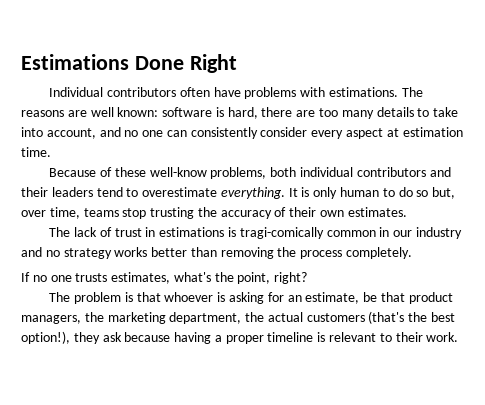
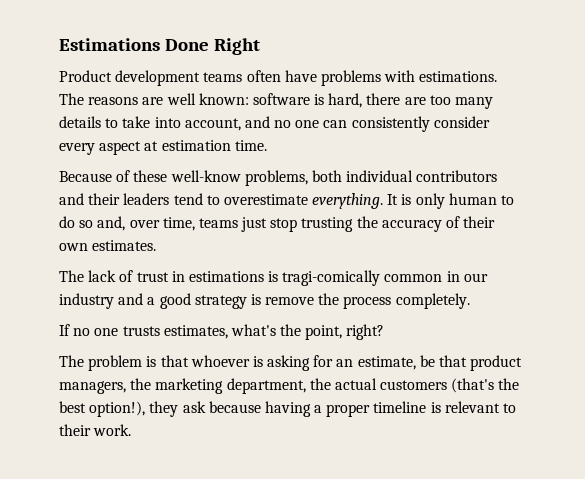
- Individual contributors often have problems with estimations.
+ Product development teams often have problems with estimations.
- It is only human to do so but, over time, teams stop trusting the accuracy of their own estimates.
+ It is only human to do so and, over time, teams just stop trusting the accuracy of their own estimates.
- The lack of trust in estimations is tragi-comically common in our industry and no strategy works better than removing the process completely.
+ The lack of trust in estimations is tragi-comically common in our industry and a good strategy is remove the process completely.

